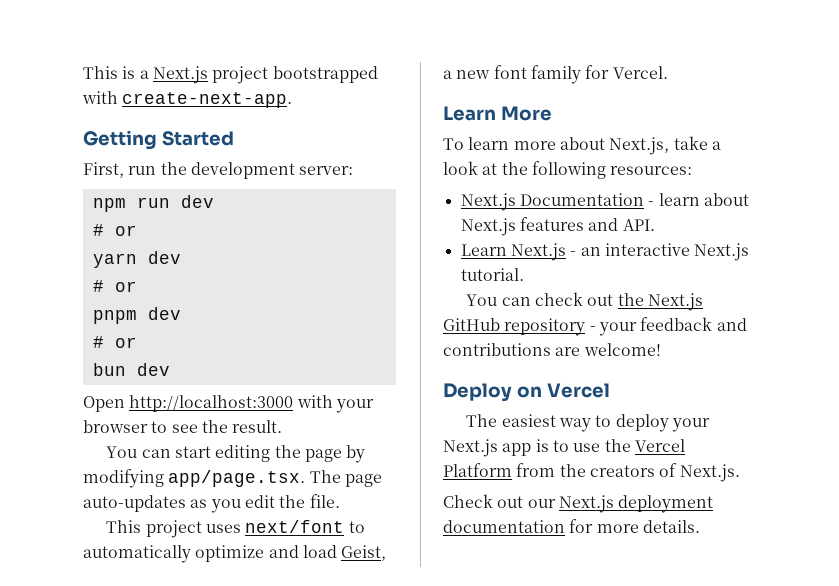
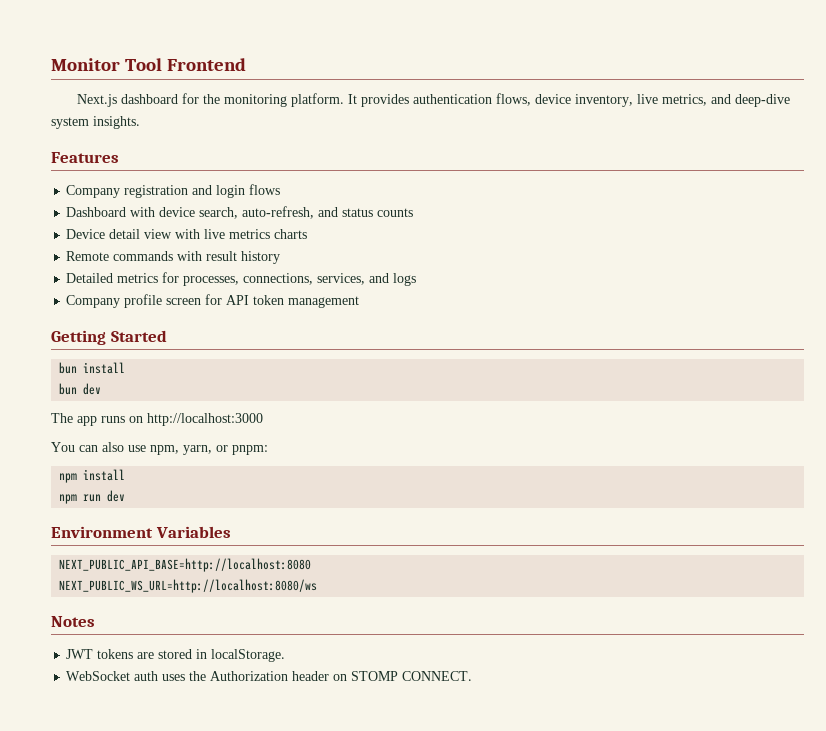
- This is a Next.js project bootstrapped with create-next-app.
+ Monitor Tool Frontend
+ Next.js dashboard for the monitoring platform. It provides authentication flows, device inventory, live metrics, and deep-dive system insights.
+ Features
+ Company registration and login flows
+ Dashboard with device search, auto-refresh, and status counts
+ Device detail view with live metrics charts
+ Remote commands with result history
+ Detailed metrics for processes, connections, services, and logs
+ Company profile screen for API token management
  Getting Started
- First, run the development server:
+ bun install
+ bun dev
+ The app runs on http://localhost:3000
+ You can also use npm, yarn, or pnpm:
+ npm install
  npm run dev
- # or
- yarn dev
- # or
- pnpm dev
- # or
- bun dev
- Open http://localhost:3000 with your browser to see the result.
- You can start editing the page by modifying app/page.tsx. The page auto-updates as you edit the file.
- This project uses next/font to automatically optimize and load Geist, a new font family for Vercel.
- Learn More
- To learn more about Next.js, take a look at the following resources:
- Next.js Documentation - learn about Next.js features and API.
- Learn Next.js - an interactive Next.js tutorial.
- You can check out the Next.js GitHub repository - your feedback and contributions are welcome!
- Deploy on Vercel
- The easiest way to deploy your Next.js app is to use the Vercel Platform from the creators of Next.js.
- Check out our Next.js deployment documentation for more details.
+ Environment Variables
+ NEXT_PUBLIC_API_BASE=http://localhost:8080
+ NEXT_PUBLIC_WS_URL=http://localhost:8080/ws
+ Notes
+ JWT tokens are stored in localStorage.
+ WebSocket auth uses the Authorization header on STOMP CONNECT.

